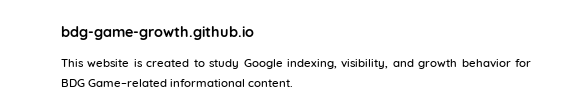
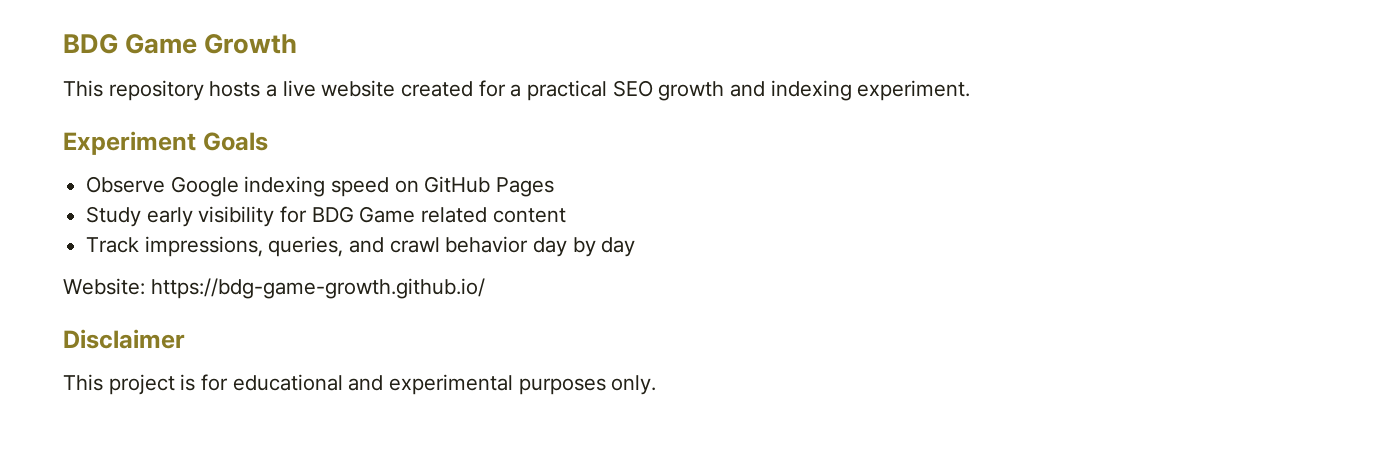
- bdg-game-growth.github.io
- This website is created to study Google indexing, visibility, and growth behavior for BDG Game–related informational content.
+ BDG Game Growth
+ This repository hosts a live website created for a practical SEO growth and indexing experiment.
+ Experiment Goals
+ Observe Google indexing speed on GitHub Pages
+ Study early visibility for BDG Game related content
+ Track impressions, queries, and crawl behavior day by day
+ Website: https://bdg-game-growth.github.io/
+ Disclaimer
+ This project is for educational and experimental purposes only.

